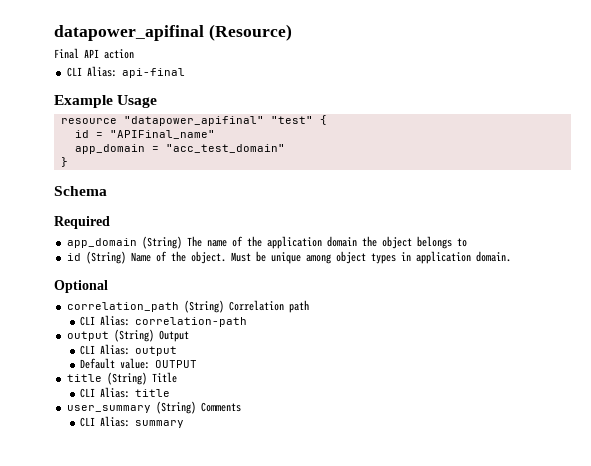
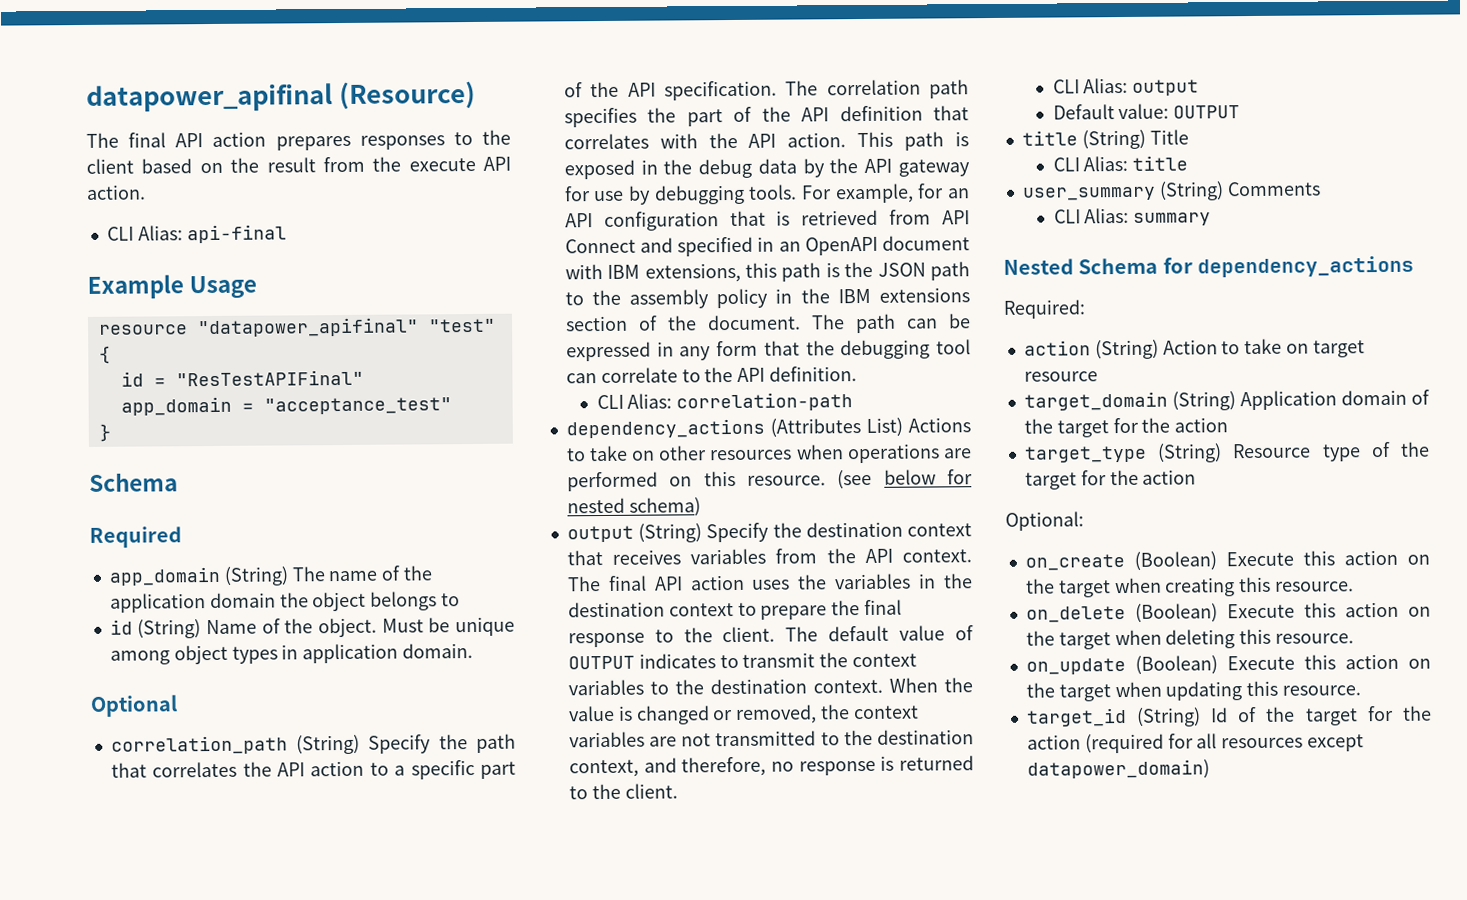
- Final API action
+ The final API action prepares responses to the client based on the result from the execute API action.
- id = "APIFinal_name"
+ id = "ResTestAPIFinal"
- app_domain = "acc_test_domain"
+ app_domain = "acceptance_test"
- correlation_path (String) Correlation path
+ correlation_path (String) Specify the path that correlates the API action to a specific part of the API specification. The correlation path specifies the part of the API definition that correlates with the API action. This path is exposed in the debug data by the API gateway for use by debugging tools. For example, for an API configuration that is retrieved from API Connect and specified in an OpenAPI document with IBM extensions, this path is the JSON path to the assembly policy in the IBM extensions section of the document. The path can be expressed in any form that the debugging tool can correlate to the API definition.
  CLI Alias: correlation-path
- output (String) Output
+ dependency_actions (Attributes List) Actions to take on other resources when operations are performed on this resource. (see below for nested schema)
+ output (String) Specify the destination context that receives variables from the API context. The final API action uses the variables in the destination context to prepare the final response to the client. The default value of OUTPUT indicates to transmit the context variables to the destination context. When the value is changed or removed, the context variables are not transmitted to the destination context, and therefore, no response is returned to the client.
+ Nested Schema for dependency_actions
+ Required:
+ action (String) Action to take on target resource
+ target_domain (String) Application domain of the target for the action
+ target_type (String) Resource type of the target for the action
+ Optional:
+ on_create (Boolean) Execute this action on the target when creating this resource.
+ on_delete (Boolean) Execute this action on the target when deleting this resource.
+ on_update (Boolean) Execute this action on the target when updating this resource.
+ target_id (String) Id of the target for the action (required for all resources except datapower_domain)

